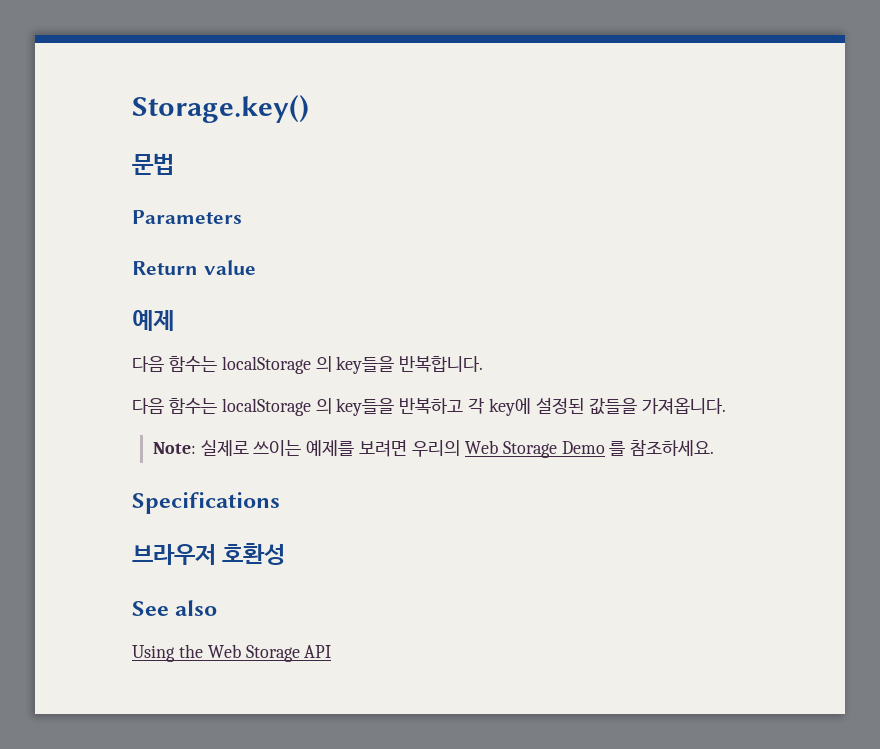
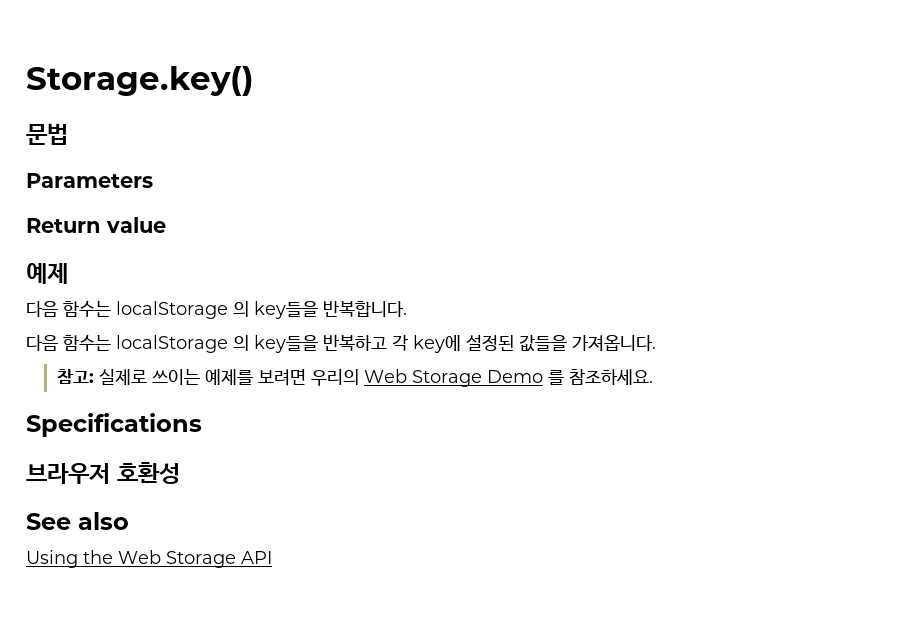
- Note: 실제로 쓰이는 예제를 보려면 우리의 Web Storage Demo 를 참조하세요.
+ 참고: 실제로 쓰이는 예제를 보려면 우리의 Web Storage Demo 를 참조하세요.

